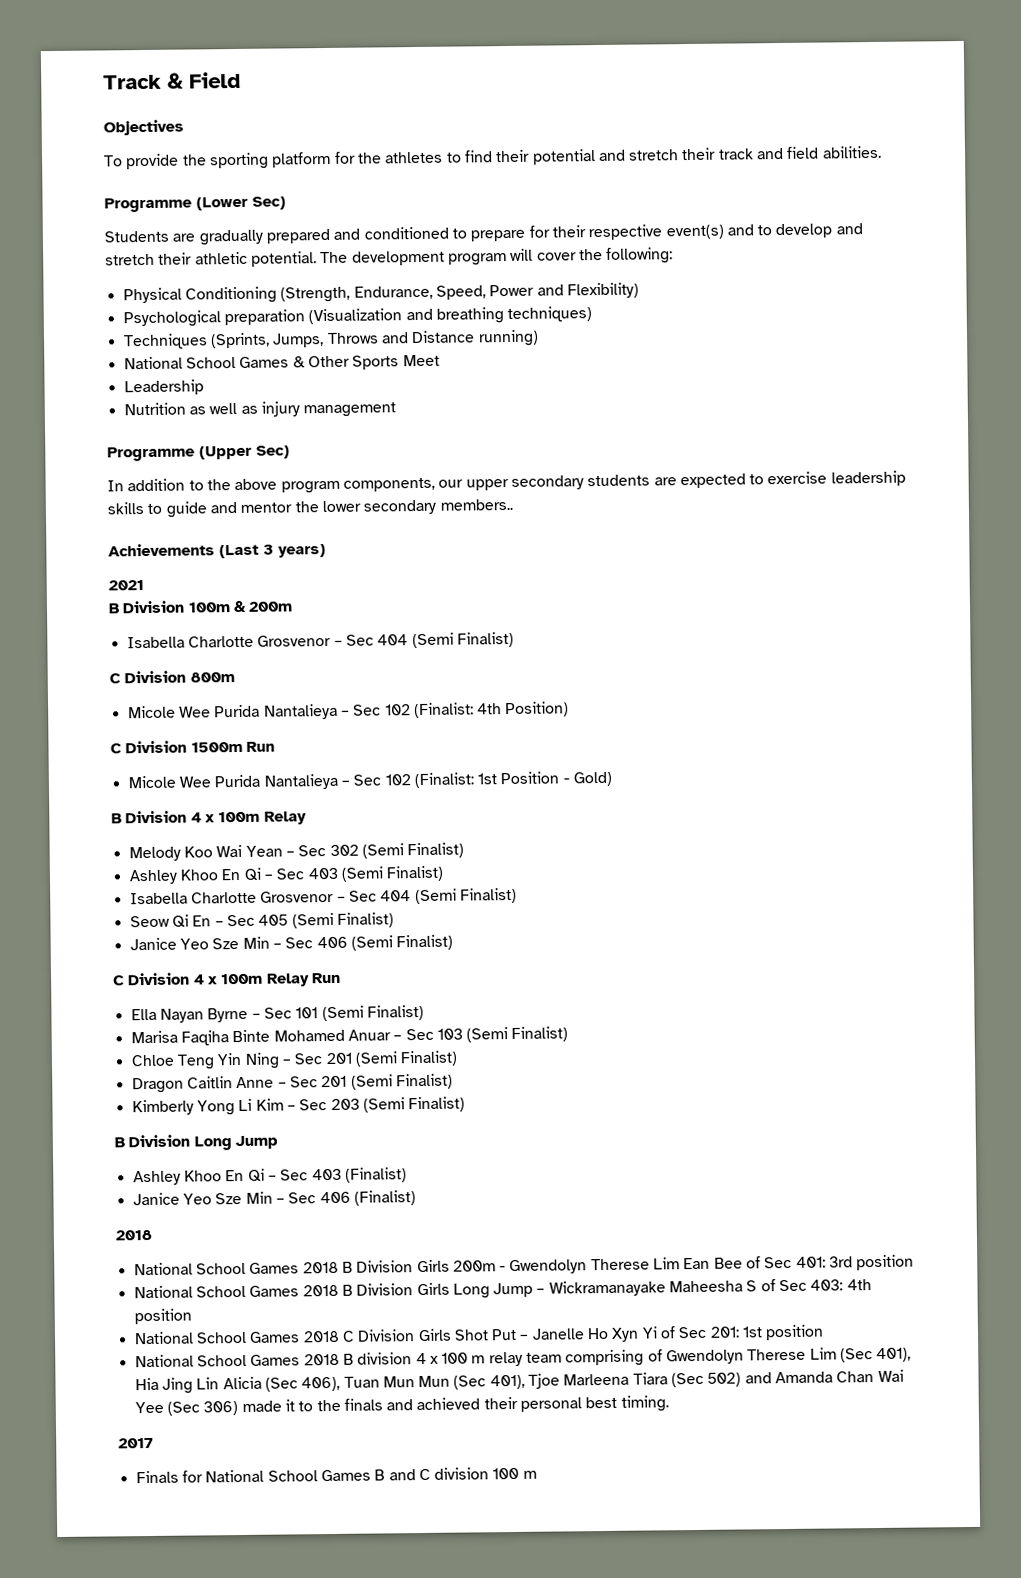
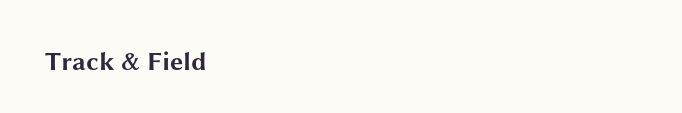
- Objectives
- To provide the sporting platform for the athletes to find their potential and stretch their track and field abilities.
- Programme (Lower Sec)
- Students are gradually prepared and conditioned to prepare for their respective event(s) and to develop and stretch their athletic potential. The development program will cover the following:
- Physical Conditioning (Strength, Endurance, Speed, Power and Flexibility)
- Psychological preparation (Visualization and breathing techniques)
- Techniques (Sprints, Jumps, Throws and Distance running)
- National School Games & Other Sports Meet
- Leadership
- Nutrition as well as injury management
- Programme (Upper Sec)
- In addition to the above program components, our upper secondary students are expected to exercise leadership skills to guide and mentor the lower secondary members..
- Achievements (Last 3 years)
- 2021
- B Division 100m & 200m
- Isabella Charlotte Grosvenor – Sec 404 (Semi Finalist)
- C Division 800m
- Micole Wee Purida Nantalieya – Sec 102 (Finalist: 4th Position)
- C Division 1500m Run
- Micole Wee Purida Nantalieya – Sec 102 (Finalist: 1st Position - Gold)
- B Division 4 x 100m Relay
- Melody Koo Wai Yean – Sec 302 (Semi Finalist)
- Ashley Khoo En Qi – Sec 403 (Semi Finalist)
- Isabella Charlotte Grosvenor – Sec 404 (Semi Finalist)
- Seow Qi En – Sec 405 (Semi Finalist)
- Janice Yeo Sze Min – Sec 406 (Semi Finalist)
- C Division 4 x 100m Relay Run
- Ella Nayan Byrne – Sec 101 (Semi Finalist)
- Marisa Faqiha Binte Mohamed Anuar – Sec 103 (Semi Finalist)
- Chloe Teng Yin Ning – Sec 201 (Semi Finalist)
- Dragon Caitlin Anne – Sec 201 (Semi Finalist)
- Kimberly Yong Li Kim – Sec 203 (Semi Finalist)
- B Division Long Jump
- Ashley Khoo En Qi – Sec 403 (Finalist)
- Janice Yeo Sze Min – Sec 406 (Finalist)
- 2018
- National School Games 2018 B Division Girls 200m - Gwendolyn Therese Lim Ean Bee of Sec 401: 3rd position
- National School Games 2018 B Division Girls Long Jump – Wickramanayake Maheesha S of Sec 403: 4th position
- National School Games 2018 C Division Girls Shot Put – Janelle Ho Xyn Yi of Sec 201: 1st position
- National School Games 2018 B division 4 x 100 m relay team comprising of Gwendolyn Therese Lim (Sec 401), Hia Jing Lin Alicia (Sec 406), Tuan Mun Mun (Sec 401), Tjoe Marleena Tiara (Sec 502) and Amanda Chan Wai Yee (Sec 306) made it to the finals and achieved their personal best timing.
- 2017
- Finals for National School Games B and C division 100 m

